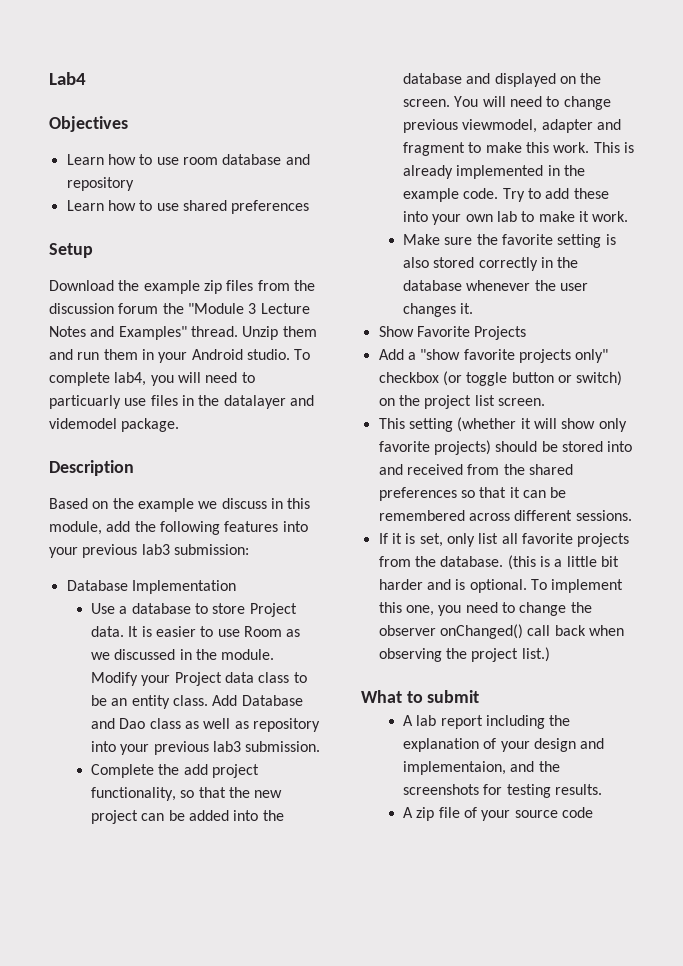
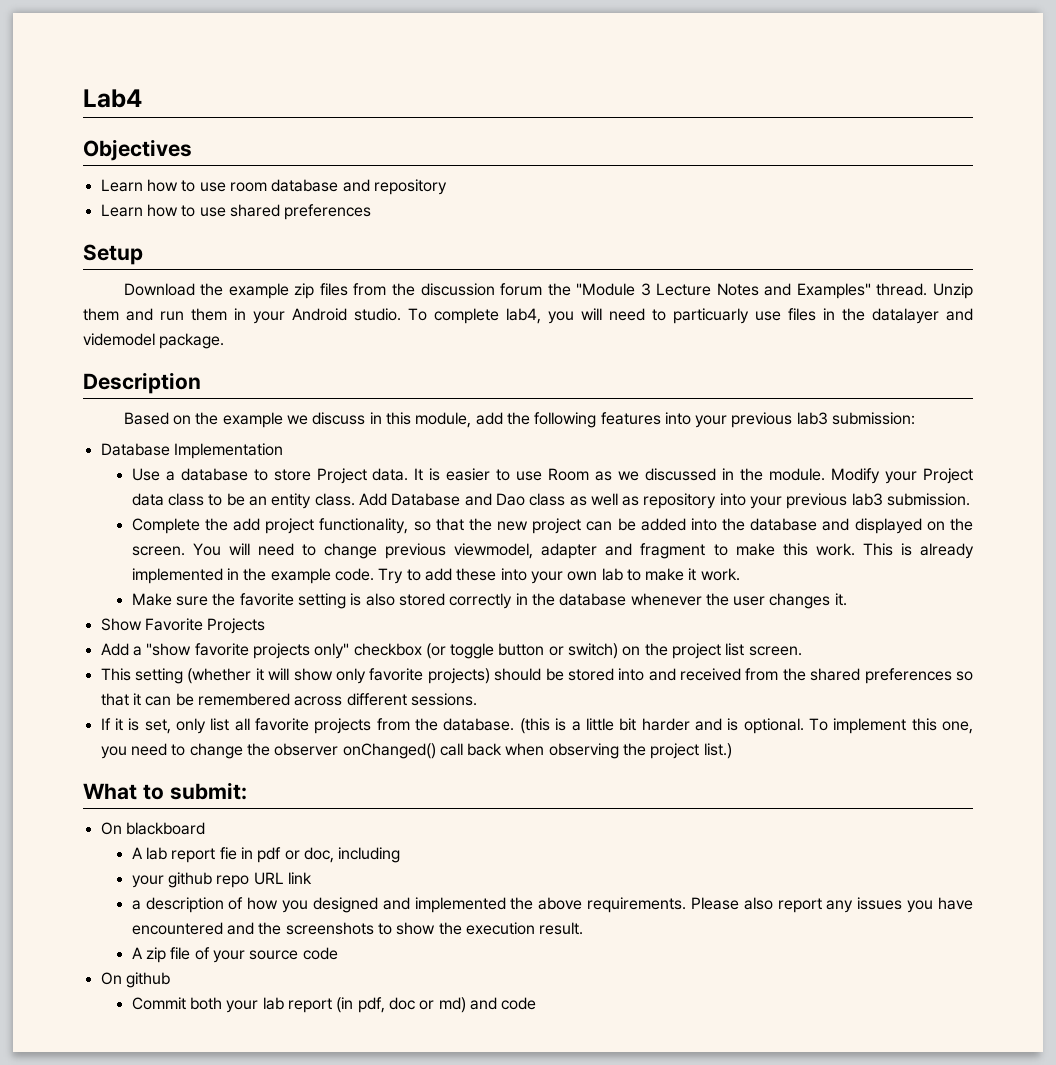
- What to submit
+ What to submit:
+ On blackboard
- A lab report including the explanation of your design and implementaion, and the screenshots for testing results.
+ A lab report fie in pdf or doc, including
+ your github repo URL link
+ a description of how you designed and implemented the above requirements. Please also report any issues you have encountered and the screenshots to show the execution result.
+ On github
+ Commit both your lab report (in pdf, doc or md) and code

